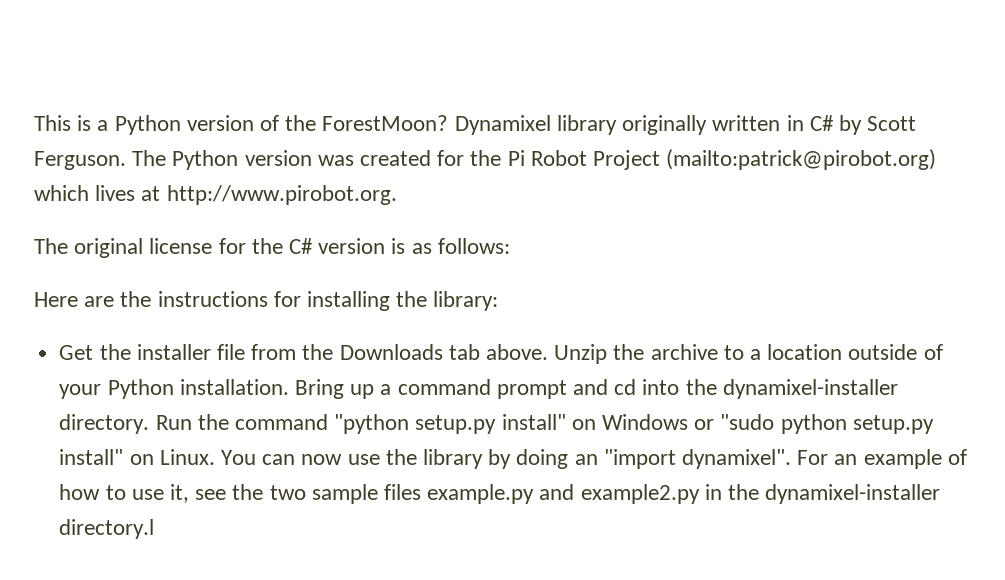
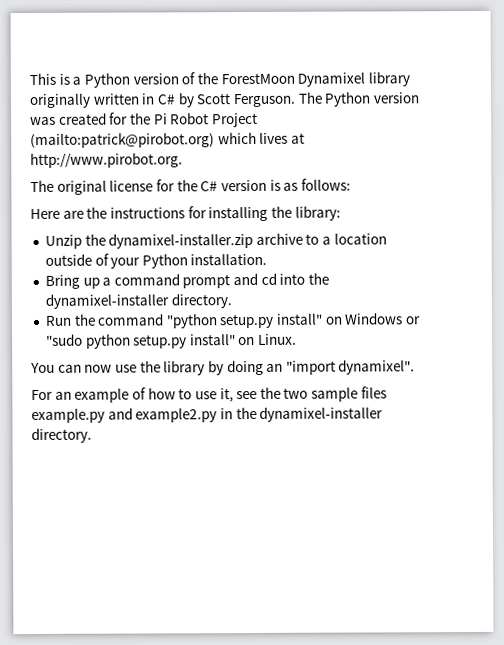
- This is a Python version of the ForestMoon? Dynamixel library originally written in C# by Scott Ferguson.
+ This is a Python version of the ForestMoon Dynamixel library originally written in C# by Scott Ferguson.
- Get the installer file from the Downloads tab above. Unzip the archive to a location outside of your Python installation. Bring up a command prompt and cd into the dynamixel-installer directory. Run the command "python setup.py install" on Windows or "sudo python setup.py install" on Linux. You can now use the library by doing an "import dynamixel". For an example of how to use it, see the two sample files example.py and example2.py in the dynamixel-installer directory.l
+ Unzip the dynamixel-installer.zip archive to a location outside of your Python installation.
+ Bring up a command prompt and cd into the dynamixel-installer directory.
+ Run the command "python setup.py install" on Windows or "sudo python setup.py install" on Linux.
+ You can now use the library by doing an "import dynamixel".
+ For an example of how to use it, see the two sample files example.py and example2.py in the dynamixel-installer directory.

